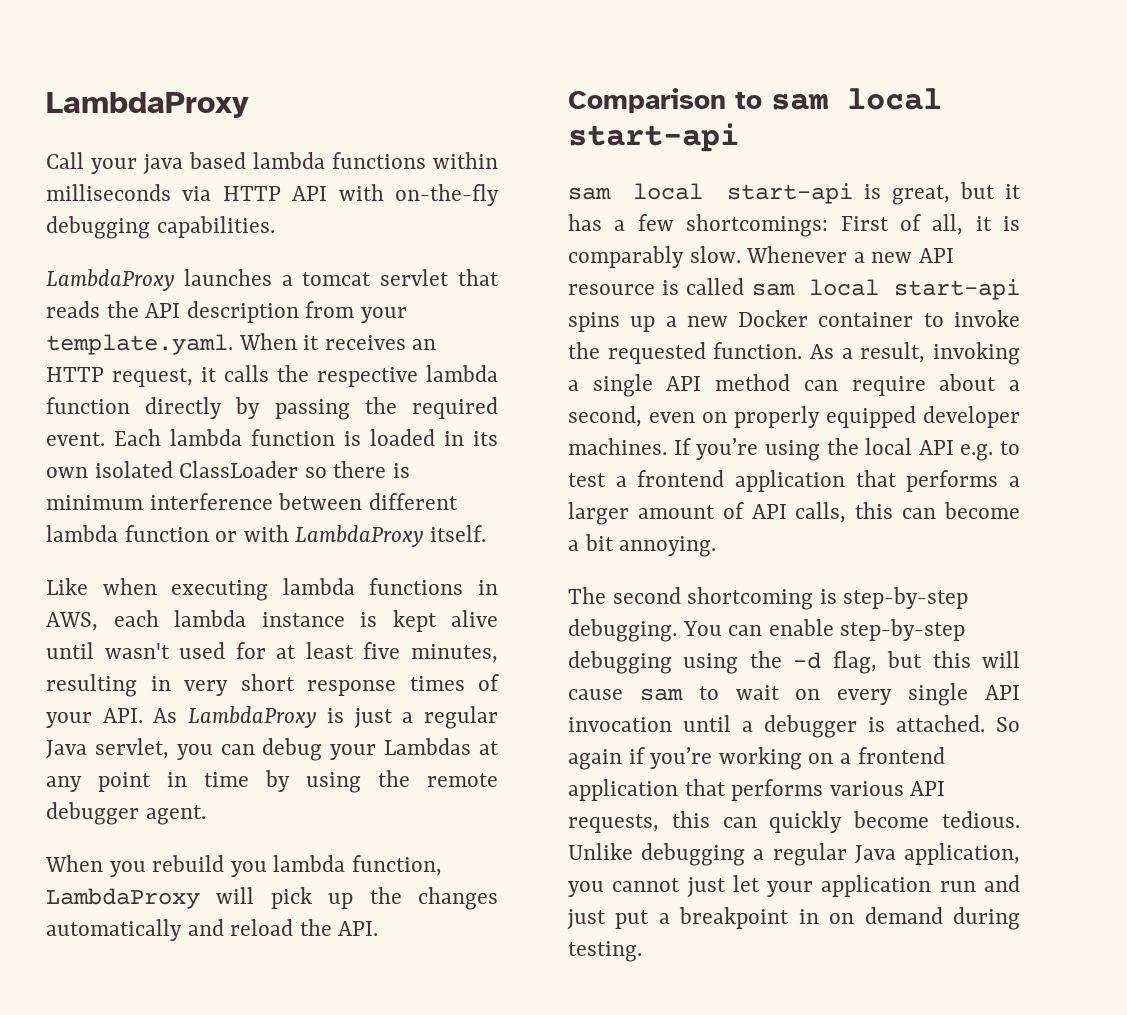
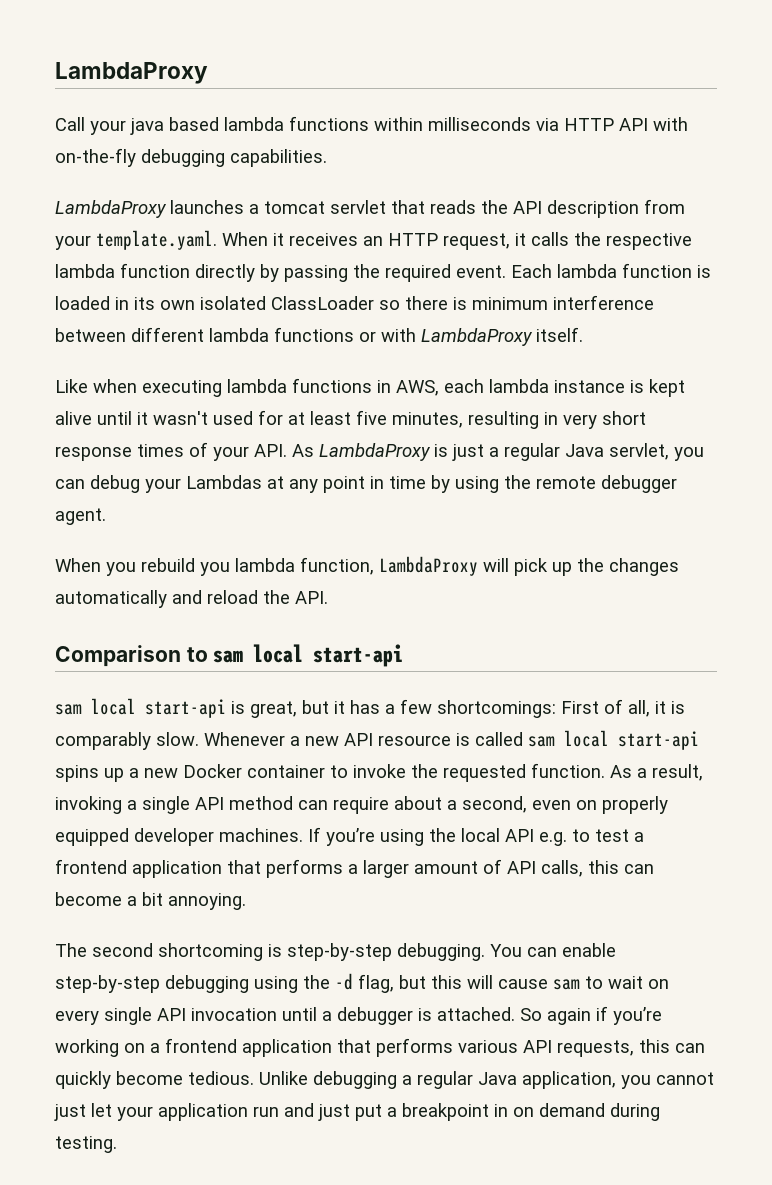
- Each lambda function is loaded in its own isolated ClassLoader so there is minimum interference between different lambda function or with LambdaProxy itself.
+ Each lambda function is loaded in its own isolated ClassLoader so there is minimum interference between different lambda functions or with LambdaProxy itself.
- Like when executing lambda functions in AWS, each lambda instance is kept alive until wasn't used for at least five minutes, resulting in very short response times of your API. As LambdaProxy is just a regular Java servlet, you can debug your Lambdas at any point in time by using the remote debugger agent.
+ Like when executing lambda functions in AWS, each lambda instance is kept alive until it wasn't used for at least five minutes, resulting in very short response times of your API. As LambdaProxy is just a regular Java servlet, you can debug your Lambdas at any point in time by using the remote debugger agent.

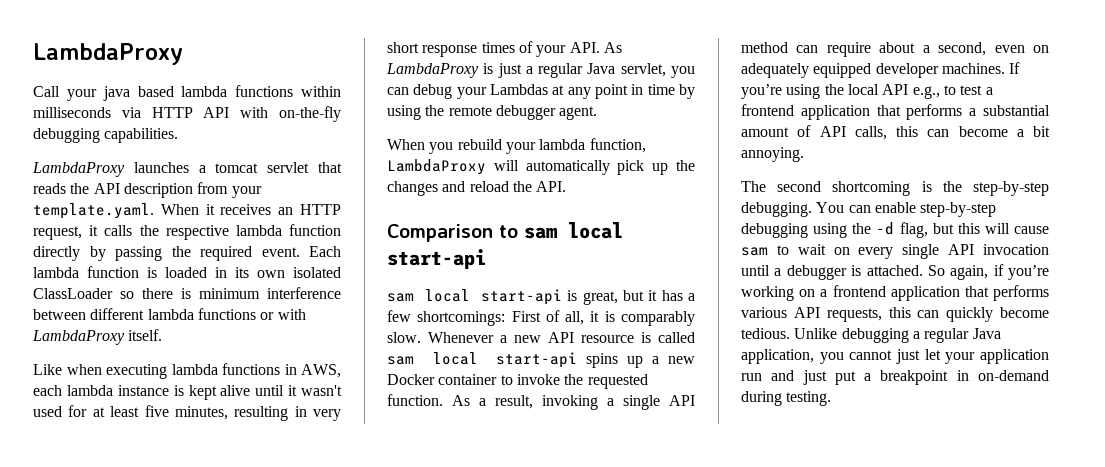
- When you rebuild you lambda function, LambdaProxy will pick up the changes automatically and reload the API.
+ When you rebuild your lambda function, LambdaProxy will automatically pick up the changes and reload the API.
- As a result, invoking a single API method can require about a second, even on properly equipped developer machines.
+ As a result, invoking a single API method can require about a second, even on adequately equipped developer machines.
- If you’re using the local API e.g. to test a frontend application that performs a larger amount of API calls, this can become a bit annoying.
+ If you’re using the local API e.g., to test a frontend application that performs a substantial amount of API calls, this can become a bit annoying.
- The second shortcoming is step-by-step debugging.
+ The second shortcoming is the step-by-step debugging.
- So again if you’re working on a frontend application that performs various API requests, this can quickly become tedious.
+ So again, if you’re working on a frontend application that performs various API requests, this can quickly become tedious.
- Unlike debugging a regular Java application, you cannot just let your application run and just put a breakpoint in on demand during testing.
+ Unlike debugging a regular Java application, you cannot just let your application run and just put a breakpoint in on-demand during testing.

